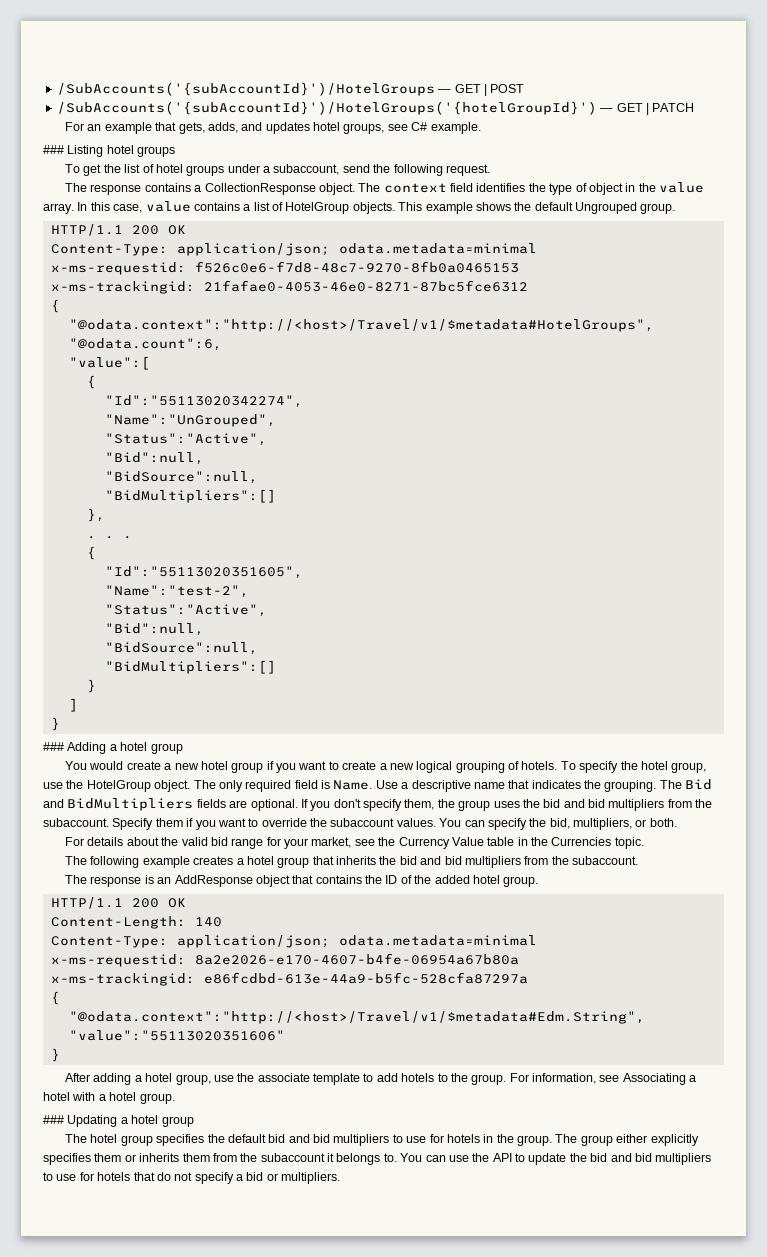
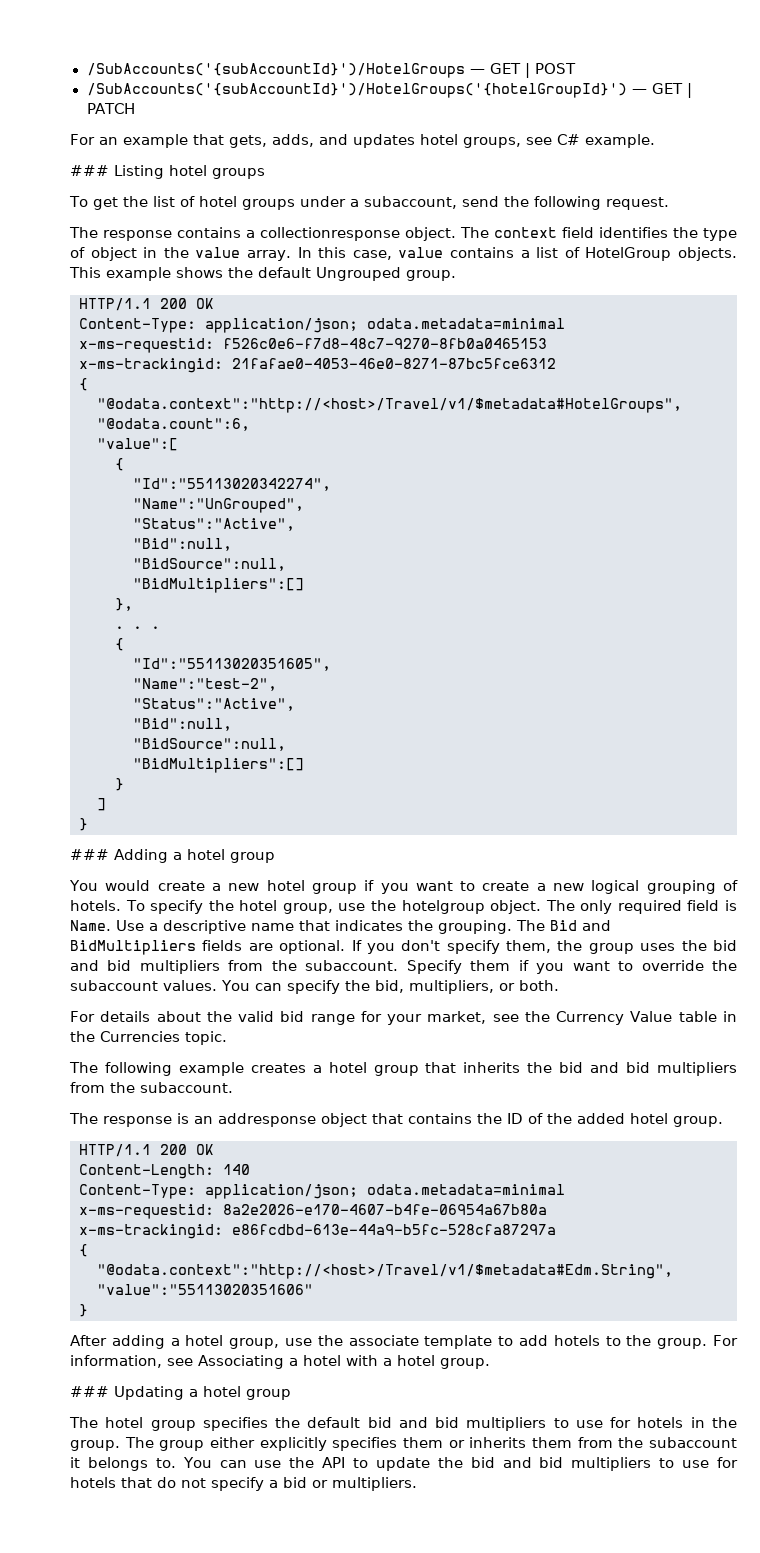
- The response contains a CollectionResponse object.
+ The response contains a collectionresponse object.
- To specify the hotel group, use the HotelGroup object.
+ To specify the hotel group, use the hotelgroup object.
- The response is an AddResponse object that contains the ID of the added hotel group.
+ The response is an addresponse object that contains the ID of the added hotel group.

